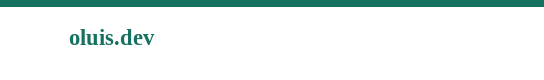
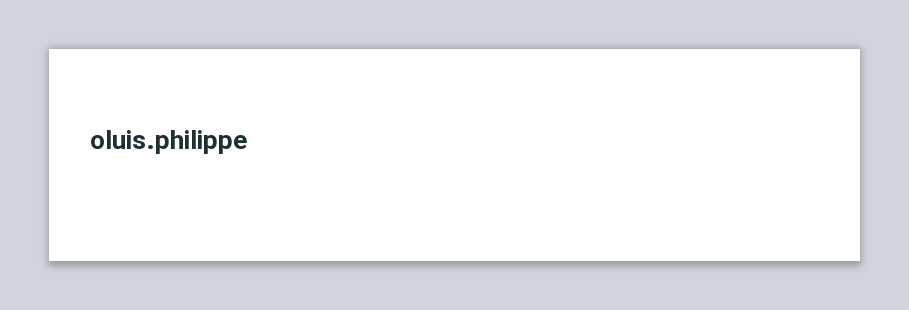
- oluis.dev
+ oluis.philippe

